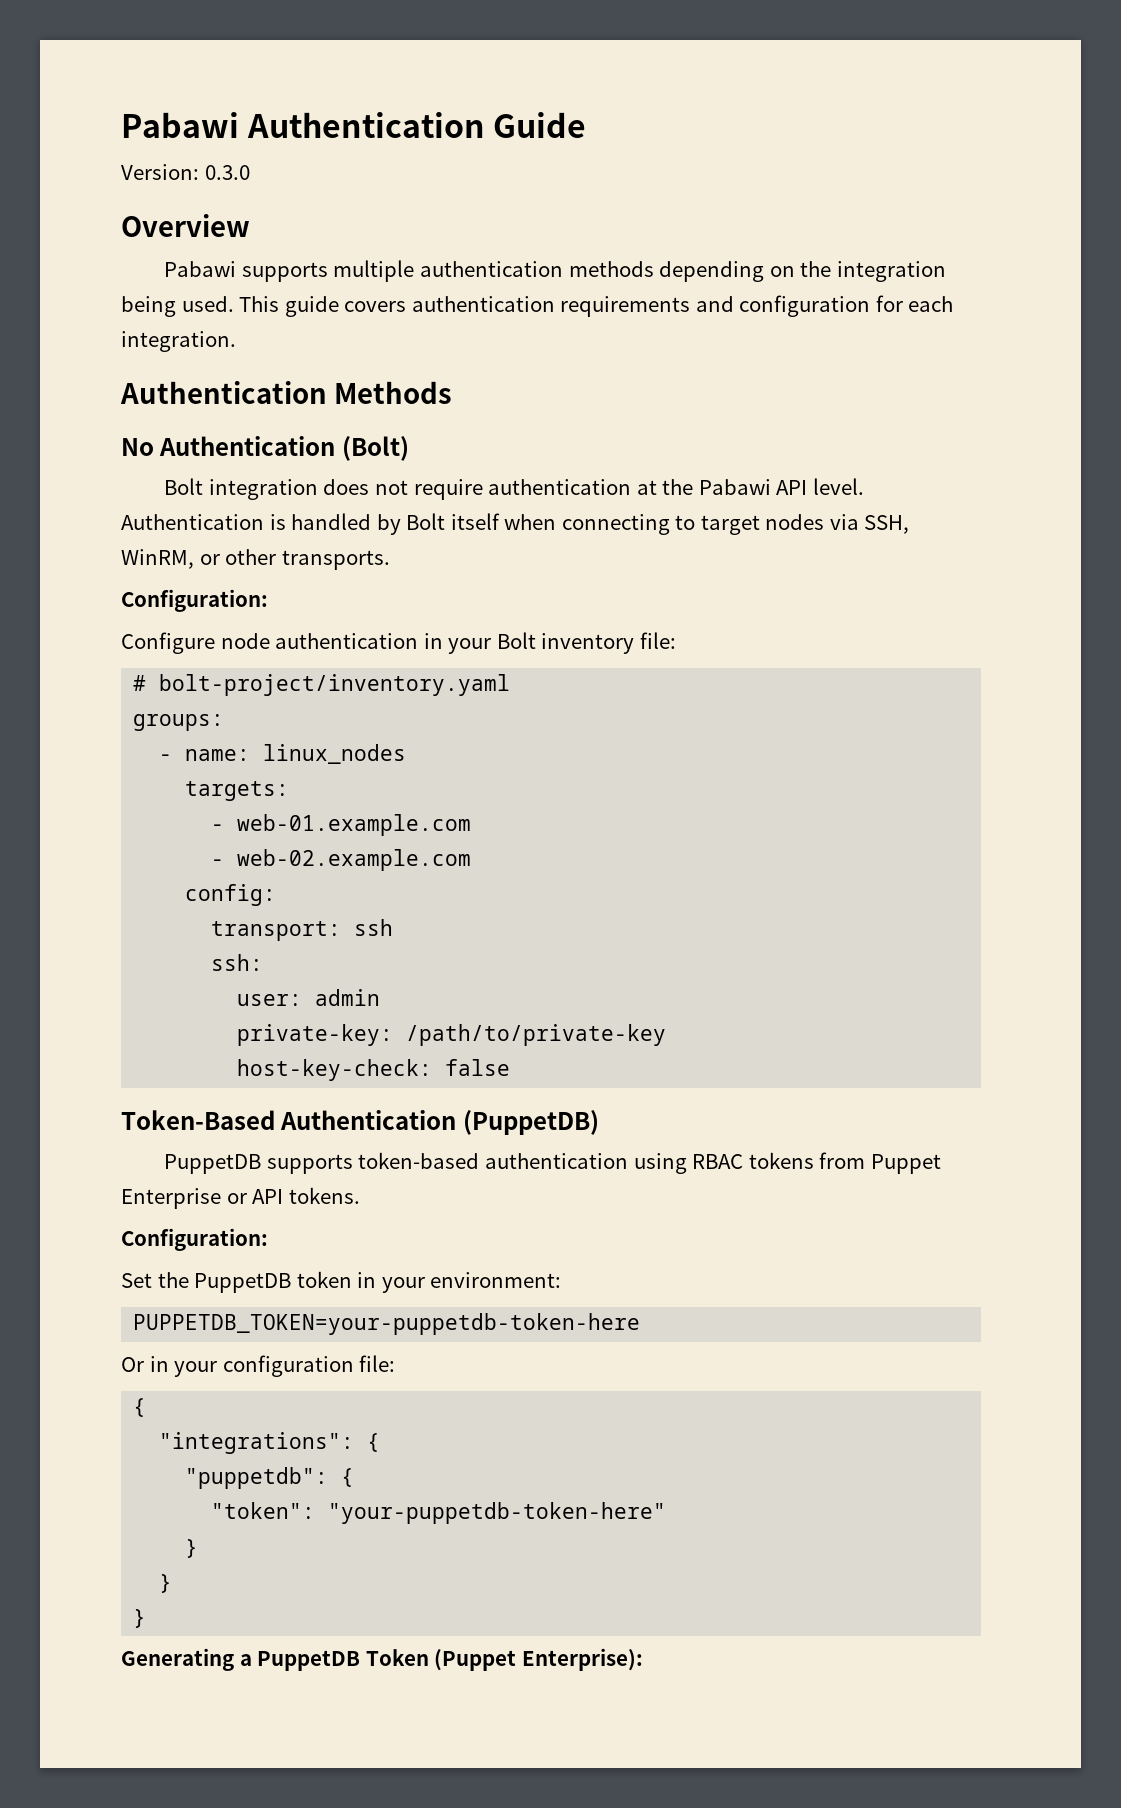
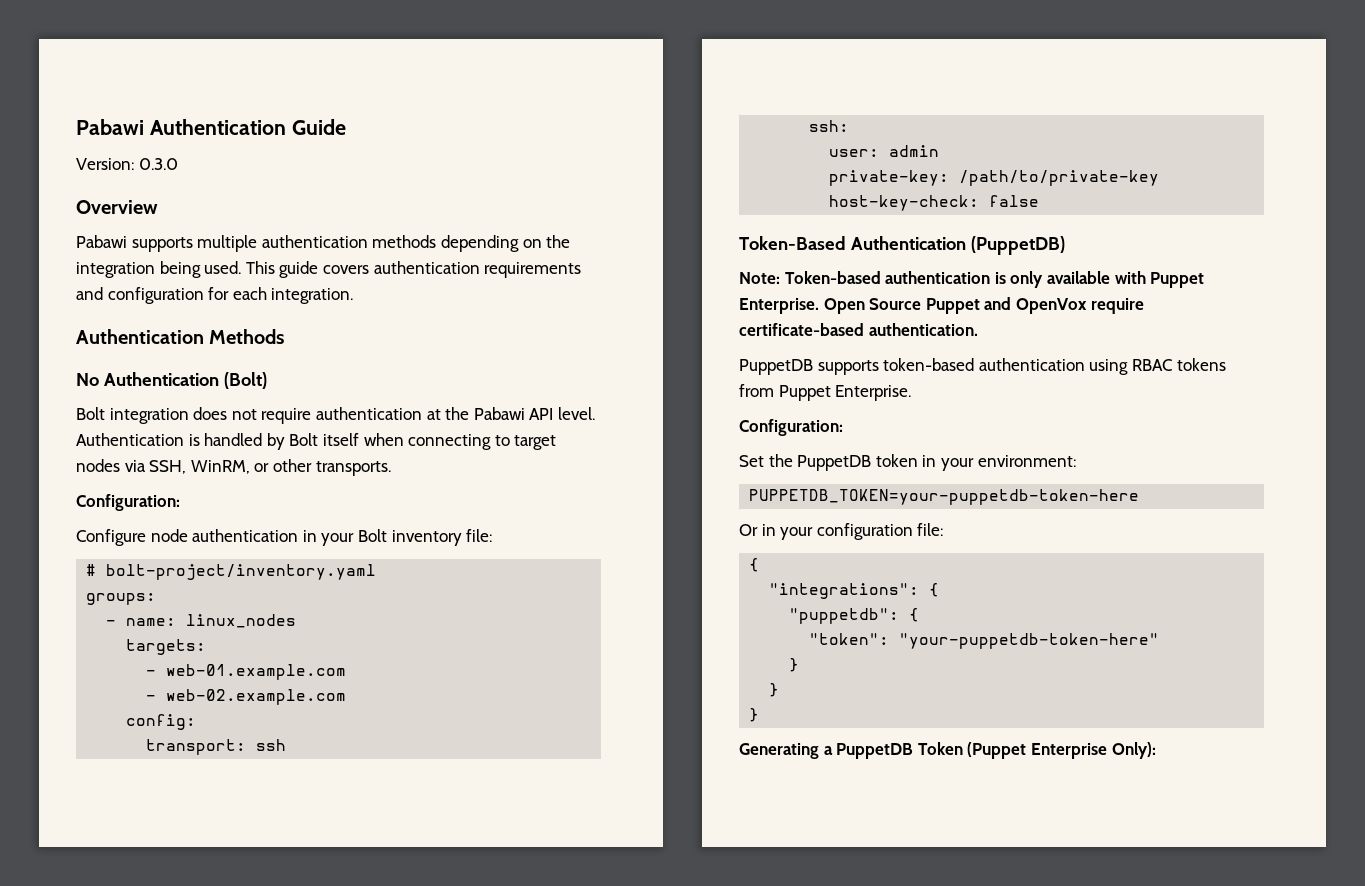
+ Note: Token-based authentication is only available with Puppet Enterprise. Open Source Puppet and OpenVox require certificate-based authentication.
- PuppetDB supports token-based authentication using RBAC tokens from Puppet Enterprise or API tokens.
+ PuppetDB supports token-based authentication using RBAC tokens from Puppet Enterprise.
- Generating a PuppetDB Token (Puppet Enterprise):
+ Generating a PuppetDB Token (Puppet Enterprise Only):

